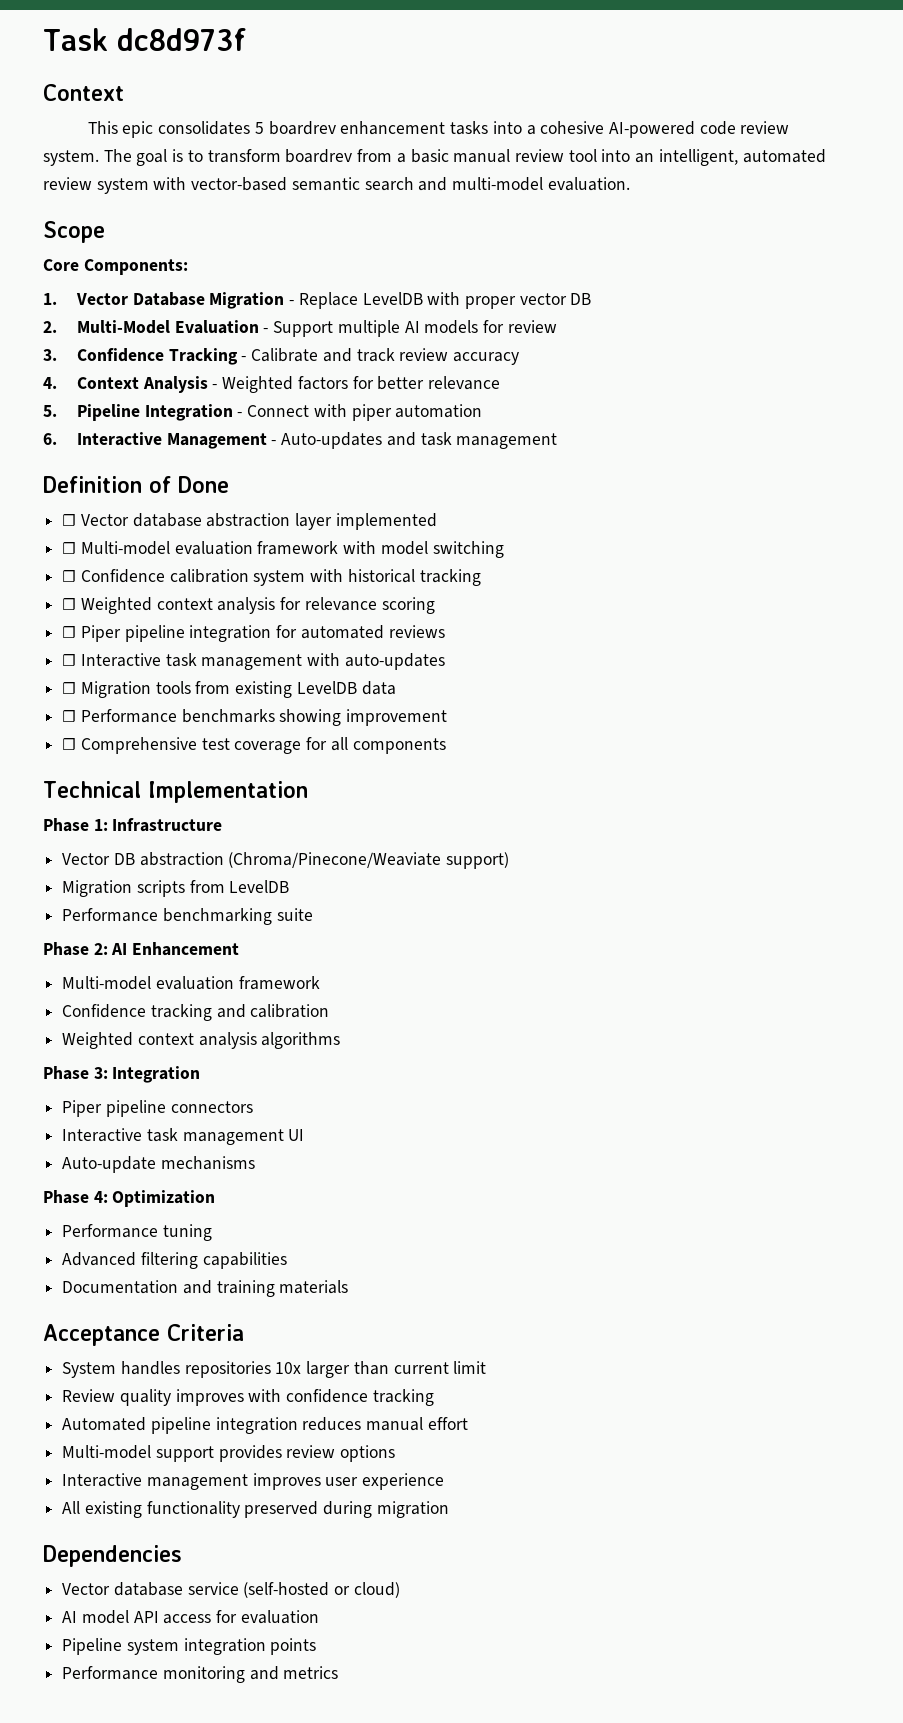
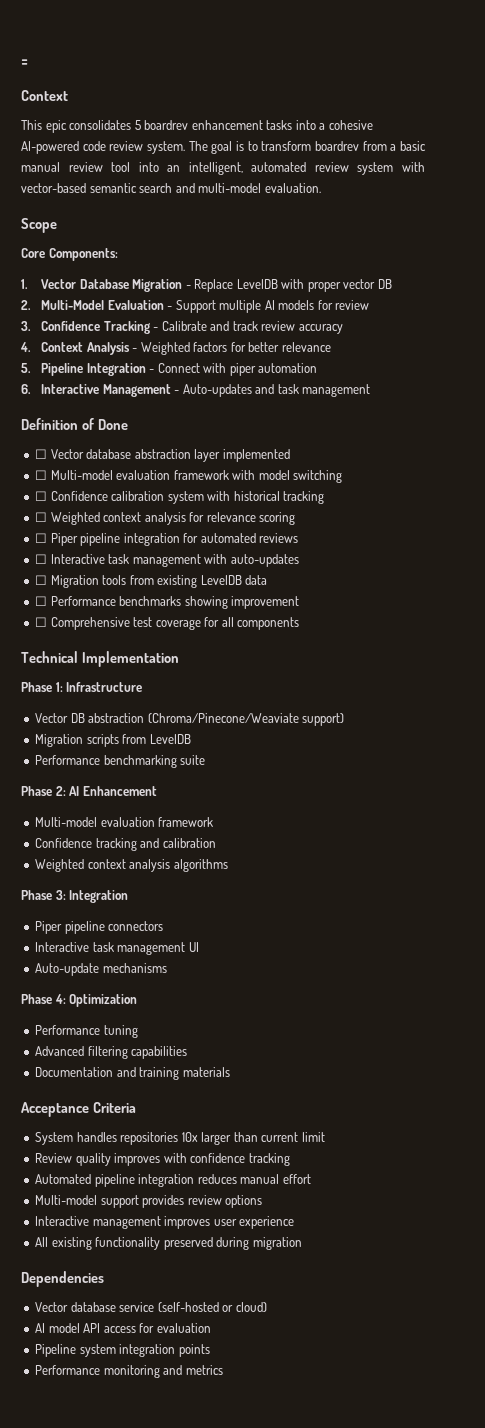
- Task dc8d973f
+ =

